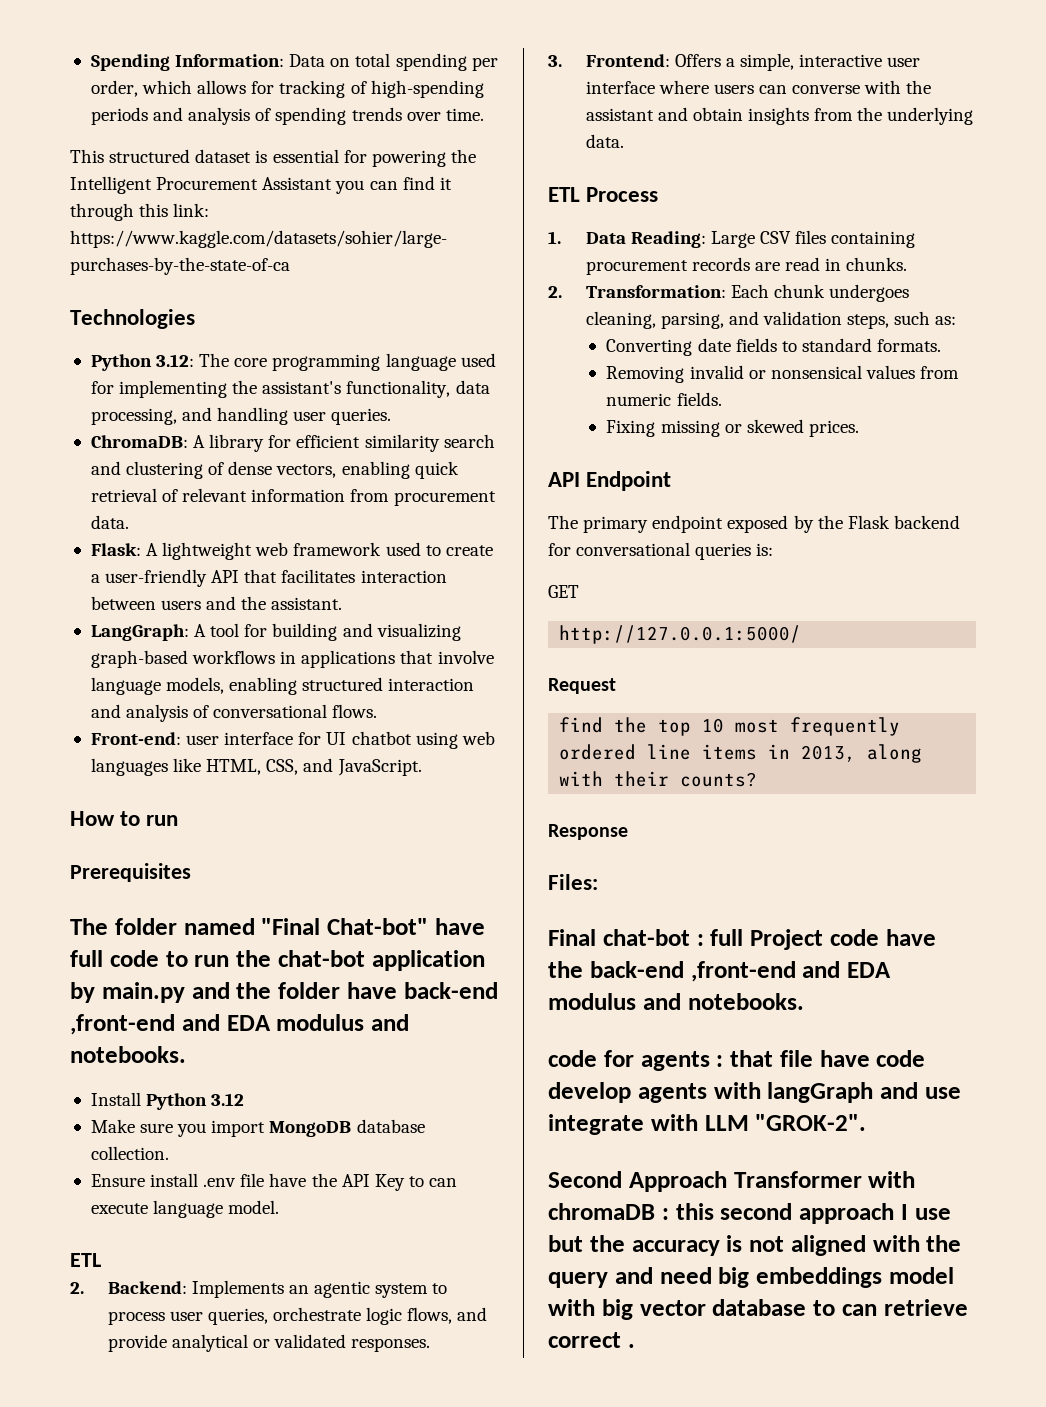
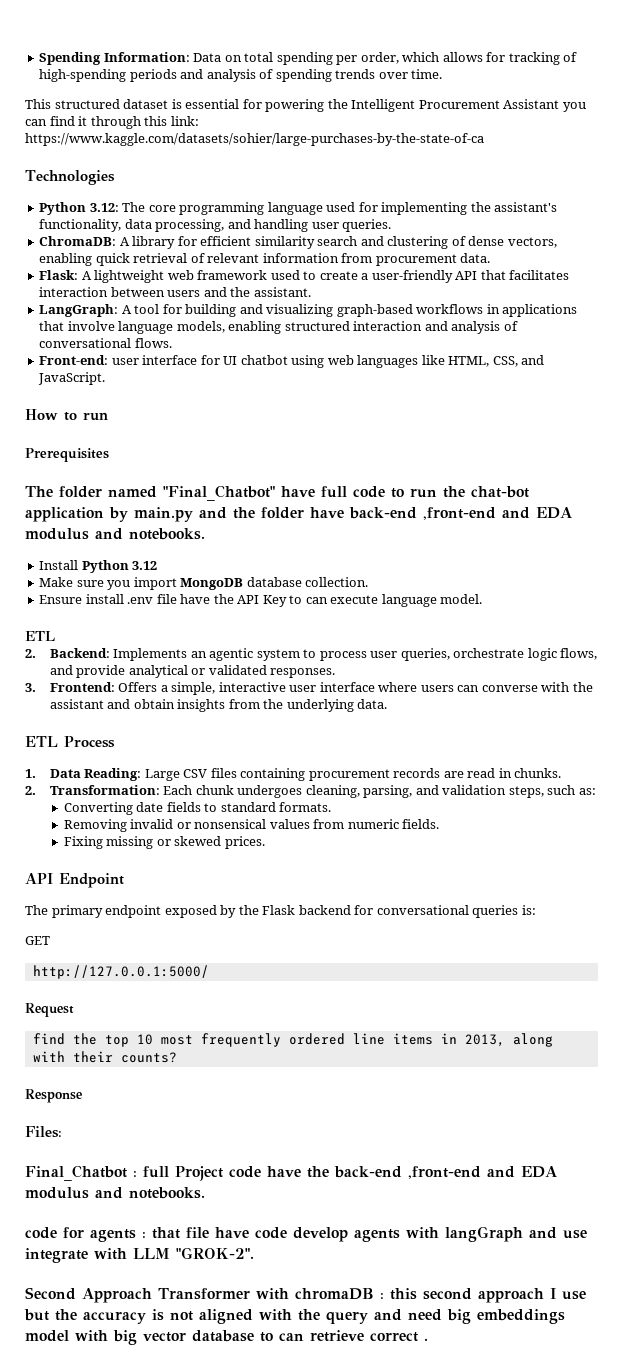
- The folder named "Final Chat-bot" have full code to run the chat-bot application by main.py and the folder have back-end ,front-end and EDA modulus and notebooks.
+ The folder named "Final_Chatbot" have full code to run the chat-bot application by main.py and the folder have back-end ,front-end and EDA modulus and notebooks.
- Final chat-bot : full Project code have the back-end ,front-end and EDA modulus and notebooks.
+ Final_Chatbot : full Project code have the back-end ,front-end and EDA modulus and notebooks.

